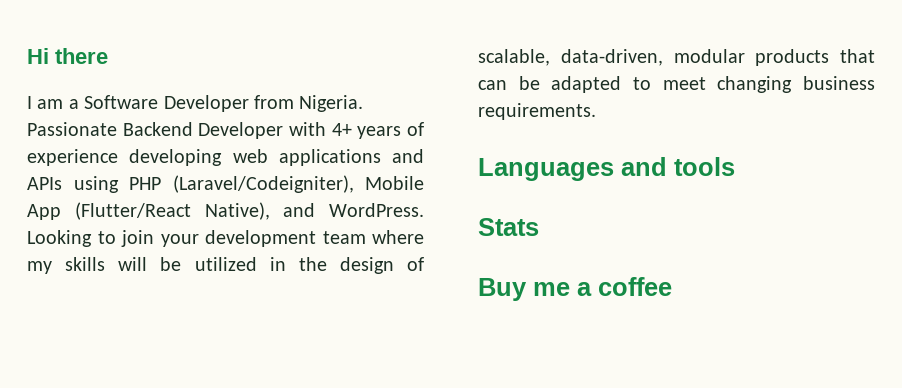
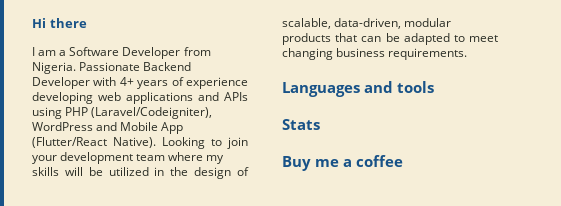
- Passionate Backend Developer with 4+ years of experience developing web applications and APIs using PHP (Laravel/Codeigniter), Mobile App (Flutter/React Native), and WordPress.
+ Passionate Backend Developer with 4+ years of experience developing web applications and APIs using PHP (Laravel/Codeigniter), WordPress and Mobile App (Flutter/React Native).

